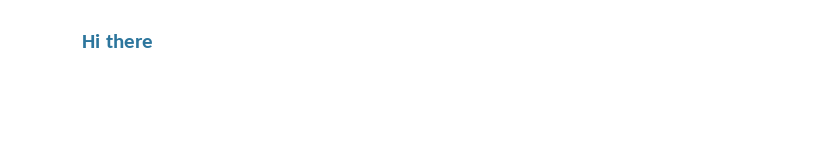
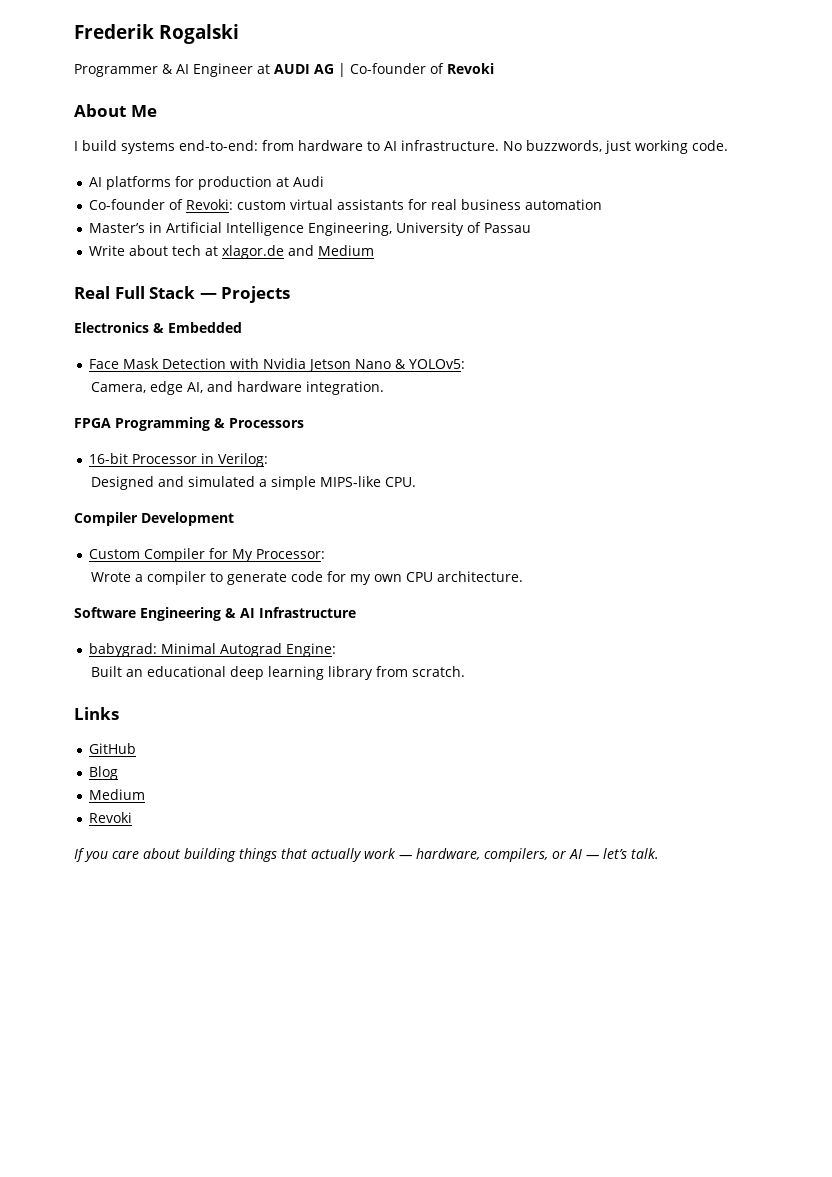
- Hi there
+ Frederik Rogalski
+ Programmer & AI Engineer at AUDI AG | Co-founder of Revoki
+ About Me
+ I build systems end-to-end: from hardware to AI infrastructure. No buzzwords, just working code.
+ AI platforms for production at Audi
+ Co-founder of Revoki: custom virtual assistants for real business automation
+ Master’s in Artificial Intelligence Engineering, University of Passau
+ Write about tech at xlagor.de and Medium
+ Real Full Stack — Projects
+ Electronics & Embedded
+ Face Mask Detection with Nvidia Jetson Nano & YOLOv5:
+ Camera, edge AI, and hardware integration.
+ FPGA Programming & Processors
+ 16-bit Processor in Verilog:
+ Designed and simulated a simple MIPS-like CPU.
+ Compiler Development
+ Custom Compiler for My Processor:
+ Wrote a compiler to generate code for my own CPU architecture.
+ Software Engineering & AI Infrastructure
+ babygrad: Minimal Autograd Engine:
+ Built an educational deep learning library from scratch.
+ Links
+ GitHub
+ Blog
+ Medium
+ Revoki
+ If you care about building things that actually work — hardware, compilers, or AI — let’s talk.

